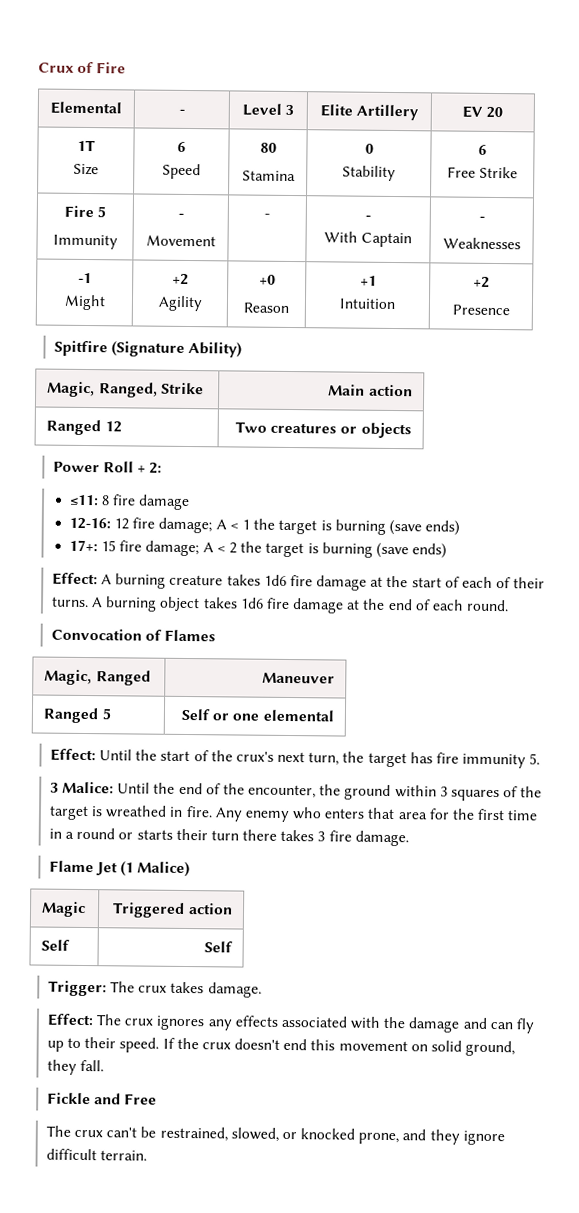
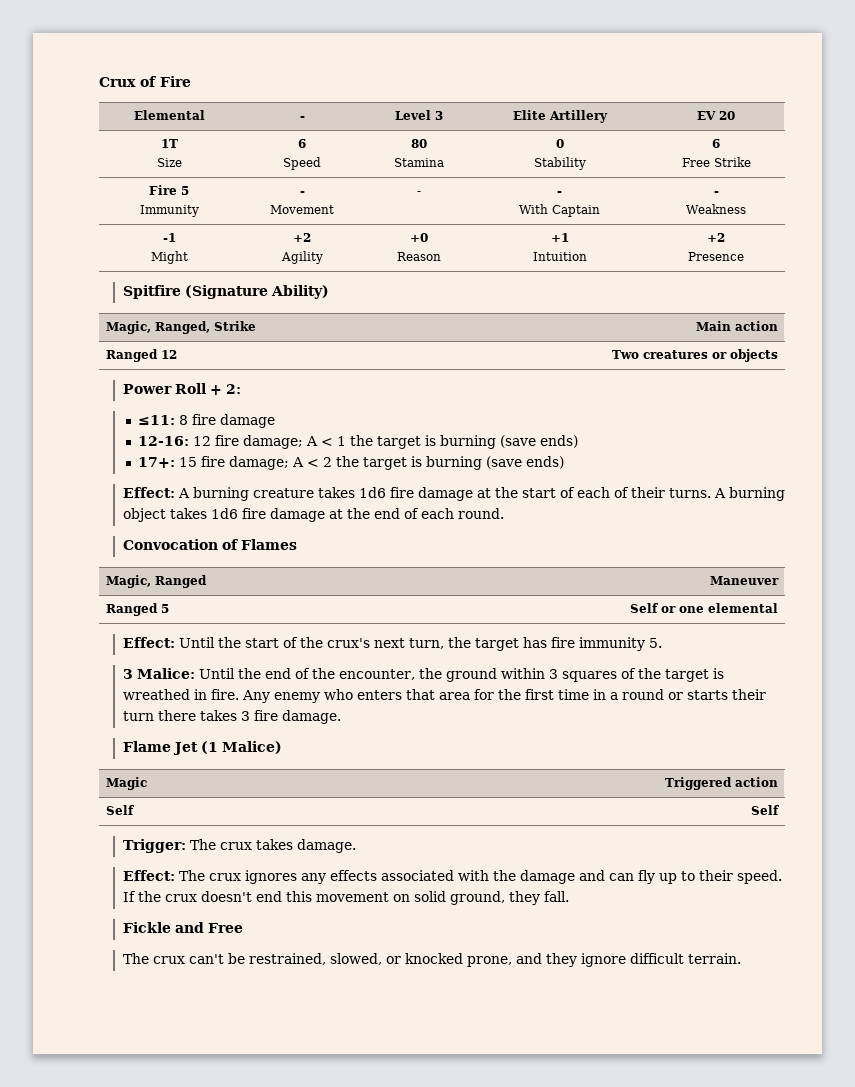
  Fire 5
  Immunity | -
  Movement | - | -
  With Captain | -
- Weaknesses
+ Weakness

